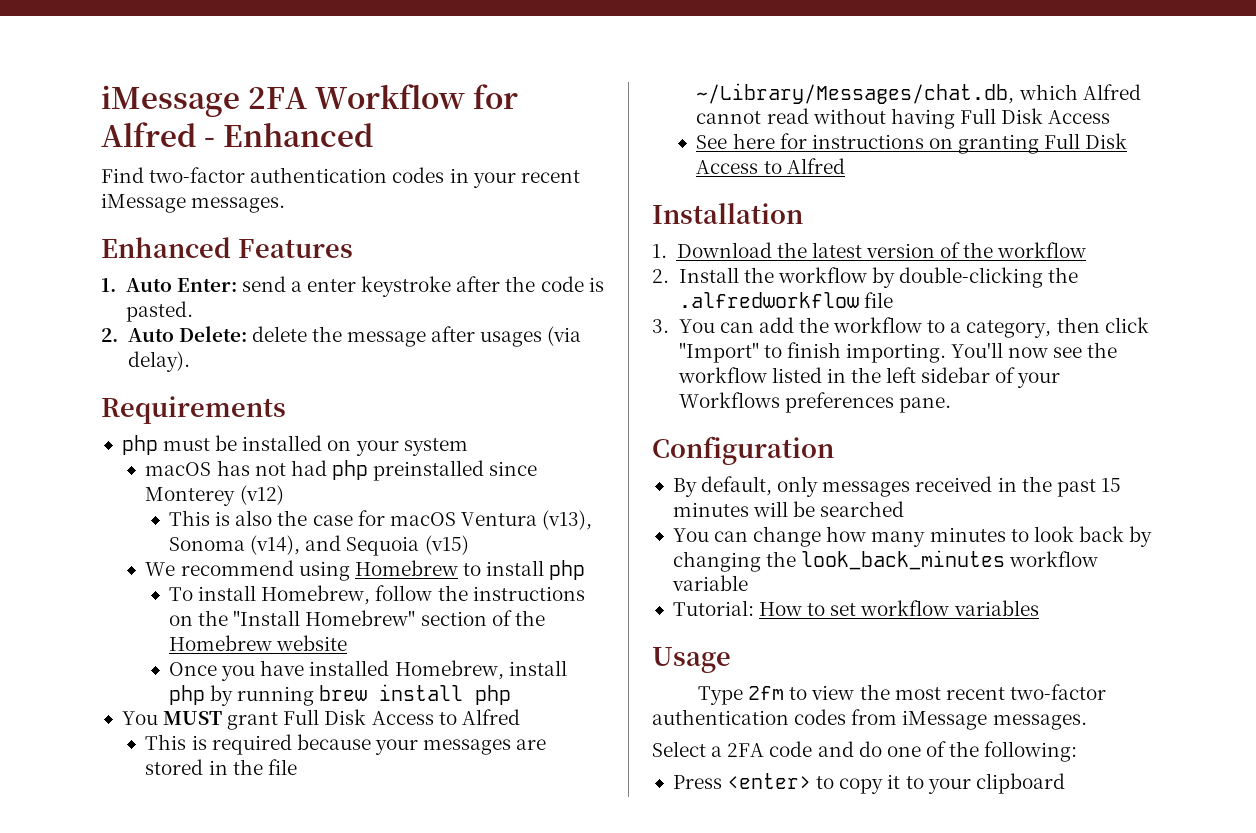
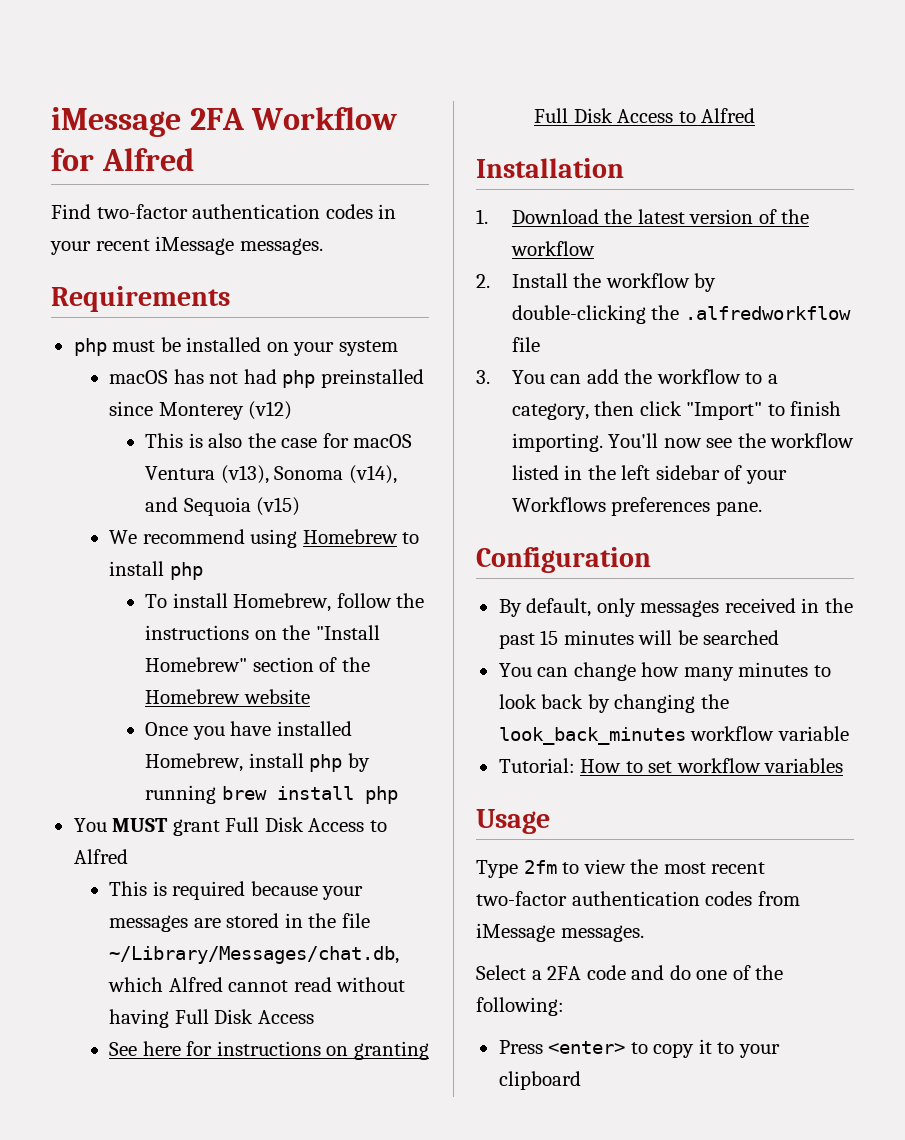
- iMessage 2FA Workflow for Alfred - Enhanced
+ iMessage 2FA Workflow for Alfred
- Enhanced Features
- 1. Auto Enter: send a enter keystroke after the code is pasted.
- 2. Auto Delete: delete the message after usages (via delay).

